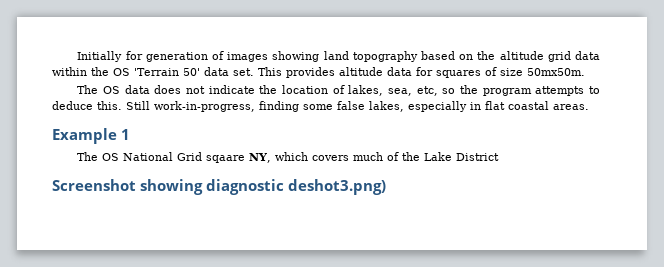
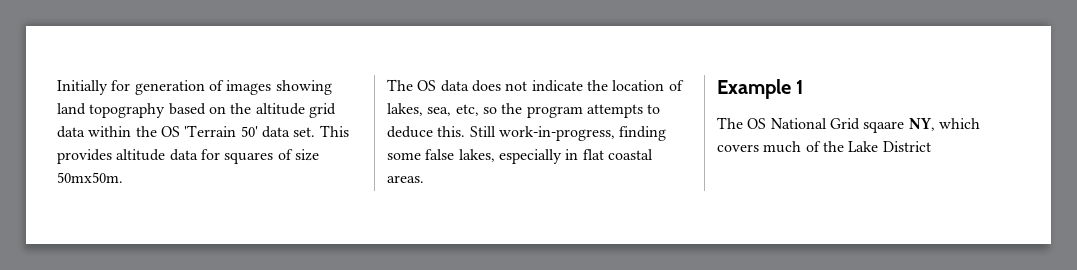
- Screenshot showing diagnostic deshot3.png)

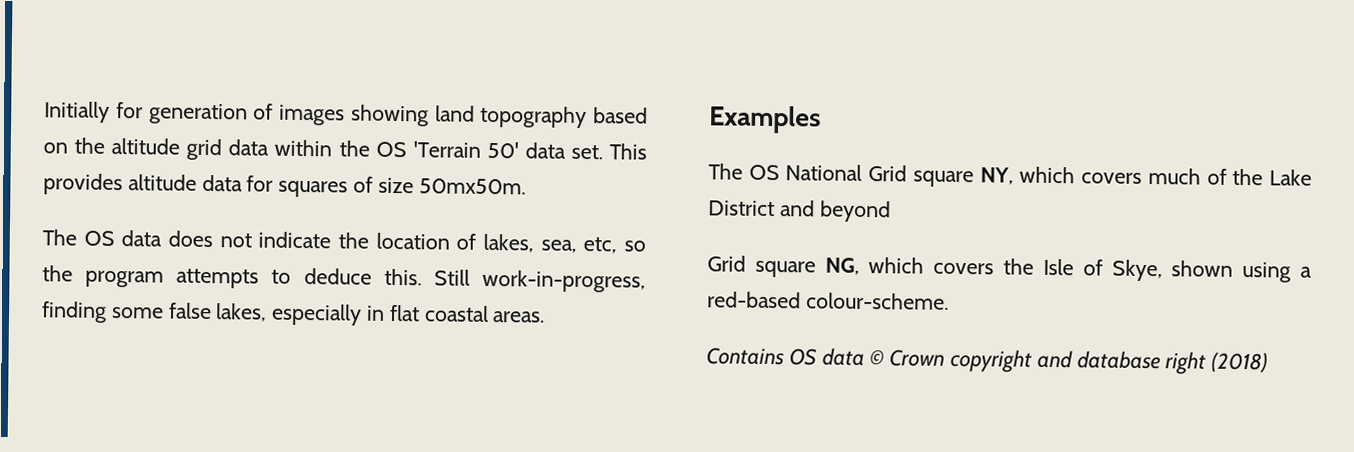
- Example 1
+ Examples
- The OS National Grid sqaare NY, which covers much of the Lake District
+ The OS National Grid square NY, which covers much of the Lake District and beyond
+ Grid square NG, which covers the Isle of Skye, shown using a red-based colour-scheme.
+ Contains OS data © Crown copyright and database right (2018)

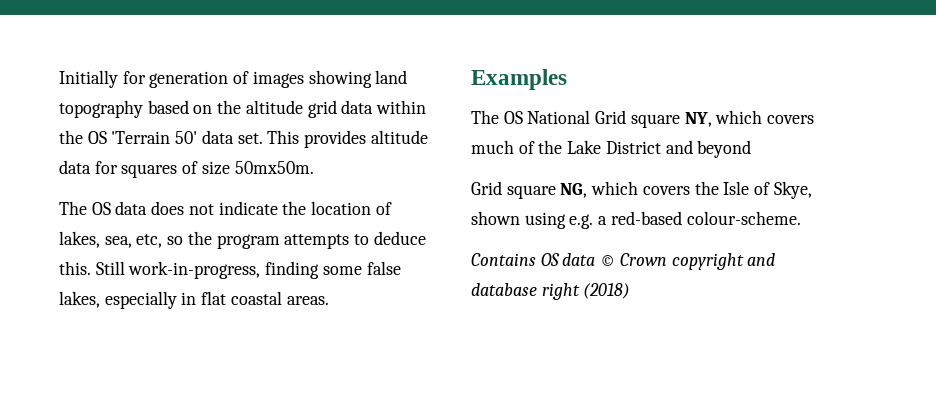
- Grid square NG, which covers the Isle of Skye, shown using a red-based colour-scheme.
+ Grid square NG, which covers the Isle of Skye, shown using e.g. a red-based colour-scheme.

